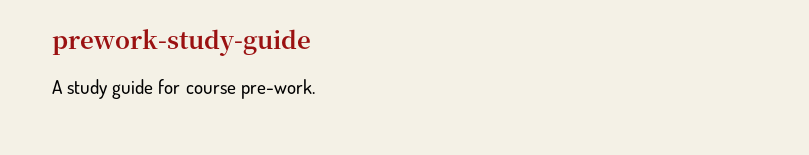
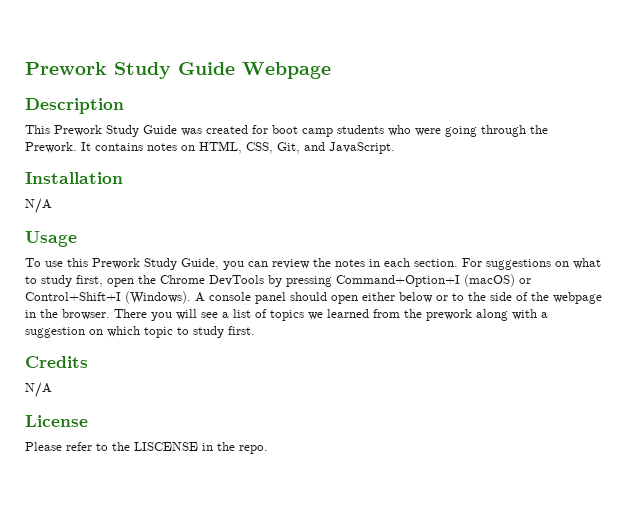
- prework-study-guide
- A study guide for course pre-work.
+ Prework Study Guide Webpage
+ Description
+ This Prework Study Guide was created for boot camp students who were going through the Prework. It contains notes on HTML, CSS, Git, and JavaScript.
+ Installation
+ N/A
+ Usage
+ To use this Prework Study Guide, you can review the notes in each section. For suggestions on what to study first, open the Chrome DevTools by pressing Command+Option+I (macOS) or Control+Shift+I (Windows). A console panel should open either below or to the side of the webpage in the browser. There you will see a list of topics we learned from the prework along with a suggestion on which topic to study first.
+ Credits
+ N/A
+ License
+ Please refer to the LISCENSE in the repo.

